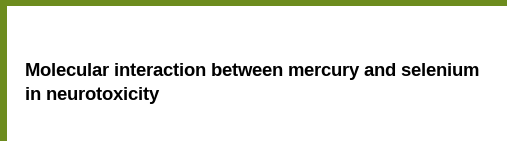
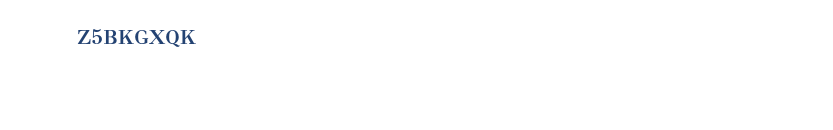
- Molecular interaction between mercury and selenium in neurotoxicity
+ Z5BKGXQK

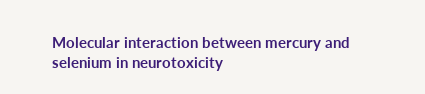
- Z5BKGXQK
+ Molecular interaction between mercury and selenium in neurotoxicity

